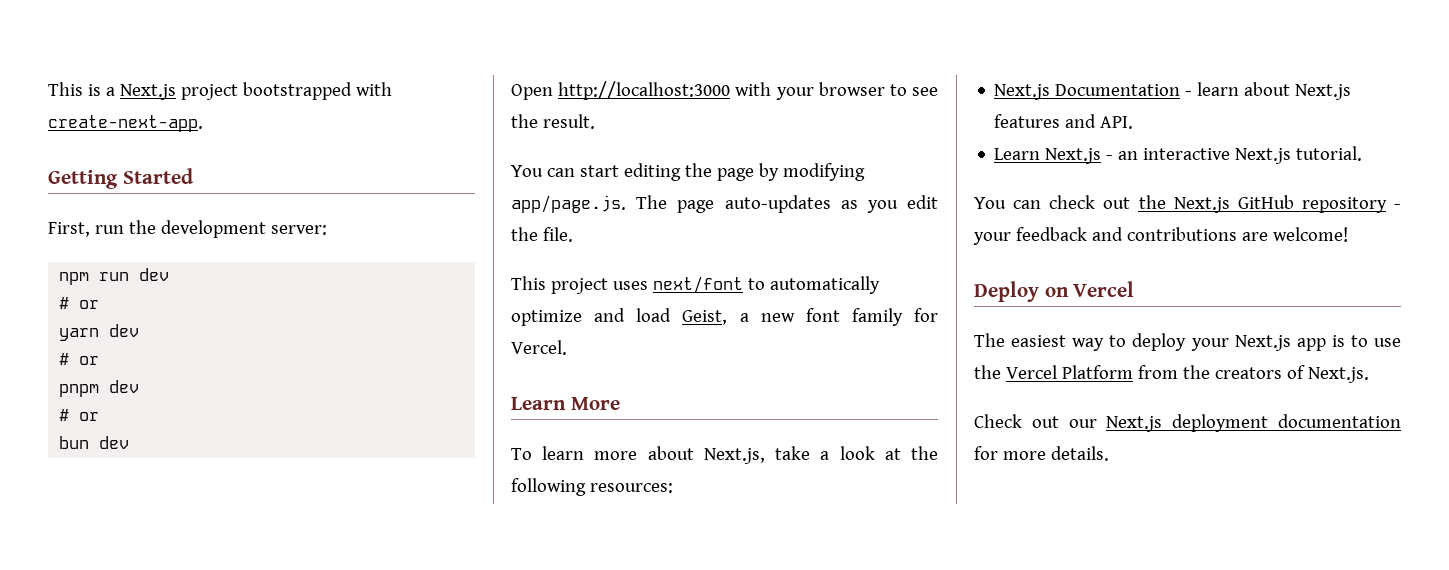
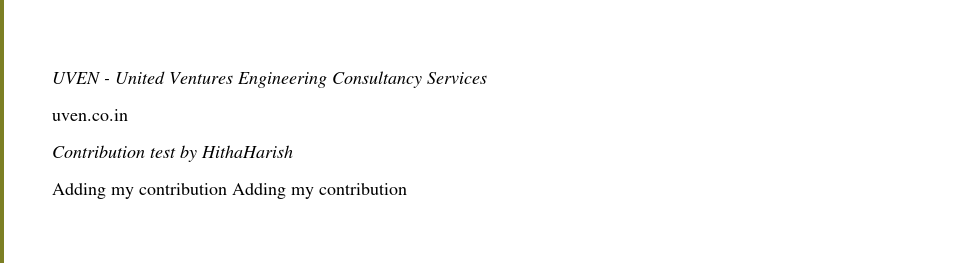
- This is a Next.js project bootstrapped with create-next-app.
- Getting Started
- First, run the development server:
- npm run dev
- # or
- yarn dev
- # or
- pnpm dev
- # or
- bun dev
- Open http://localhost:3000 with your browser to see the result.
- You can start editing the page by modifying app/page.js. The page auto-updates as you edit the file.
- This project uses next/font to automatically optimize and load Geist, a new font family for Vercel.
- Learn More
- To learn more about Next.js, take a look at the following resources:
- Next.js Documentation - learn about Next.js features and API.
- Learn Next.js - an interactive Next.js tutorial.
- You can check out the Next.js GitHub repository - your feedback and contributions are welcome!
- Deploy on Vercel
- The easiest way to deploy your Next.js app is to use the Vercel Platform from the creators of Next.js.
- Check out our Next.js deployment documentation for more details.
+ UVEN - United Ventures Engineering Consultancy Services
+ uven.co.in
+ Contribution test by HithaHarish
+ Adding my contribution Adding my contribution

